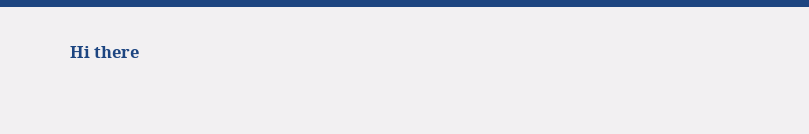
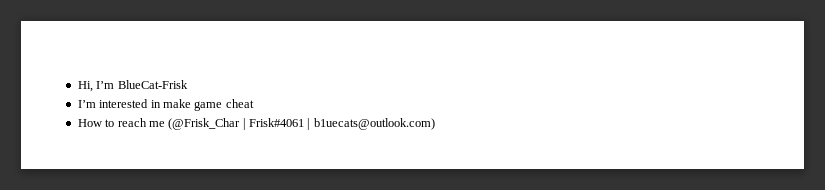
- Hi there
+ Hi, I’m BlueCat-Frisk
+ I’m interested in make game cheat
+ How to reach me (@Frisk_Char | Frisk#4061 | b1uecats@outlook.com)

